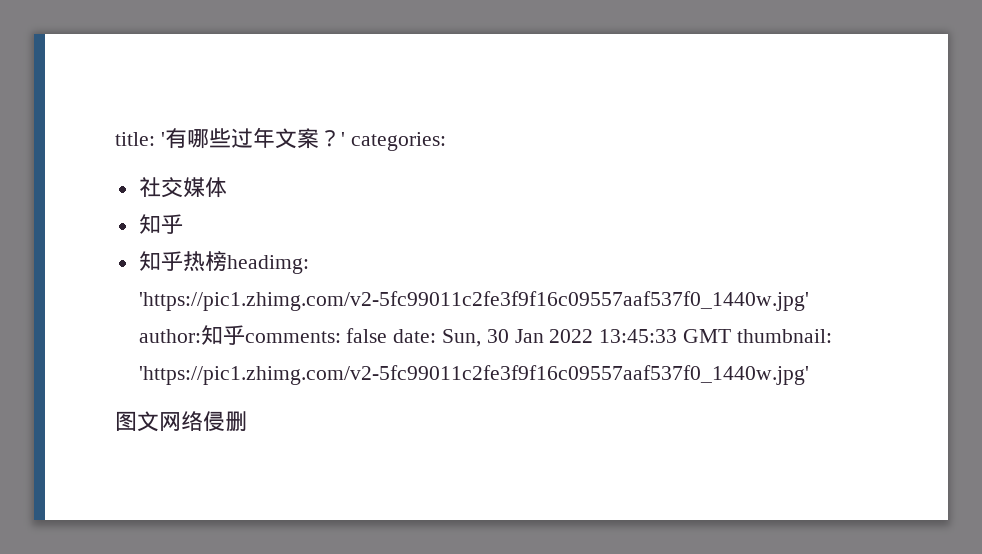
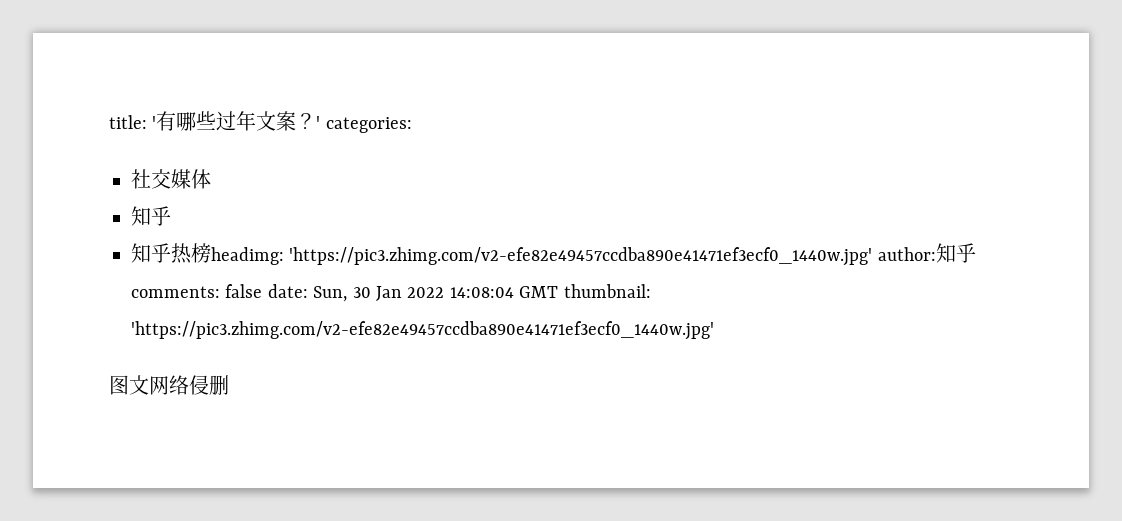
- 知乎热榜headimg: 'https://pic1.zhimg.com/v2-5fc99011c2fe3f9f16c09557aaf537f0_1440w.jpg' author:知乎comments: false date: Sun, 30 Jan 2022 13:45:33 GMT thumbnail: 'https://pic1.zhimg.com/v2-5fc99011c2fe3f9f16c09557aaf537f0_1440w.jpg'
+ 知乎热榜headimg: 'https://pic3.zhimg.com/v2-efe82e49457ccdba890e41471ef3ecf0_1440w.jpg' author:知乎comments: false date: Sun, 30 Jan 2022 14:08:04 GMT thumbnail: 'https://pic3.zhimg.com/v2-efe82e49457ccdba890e41471ef3ecf0_1440w.jpg'

